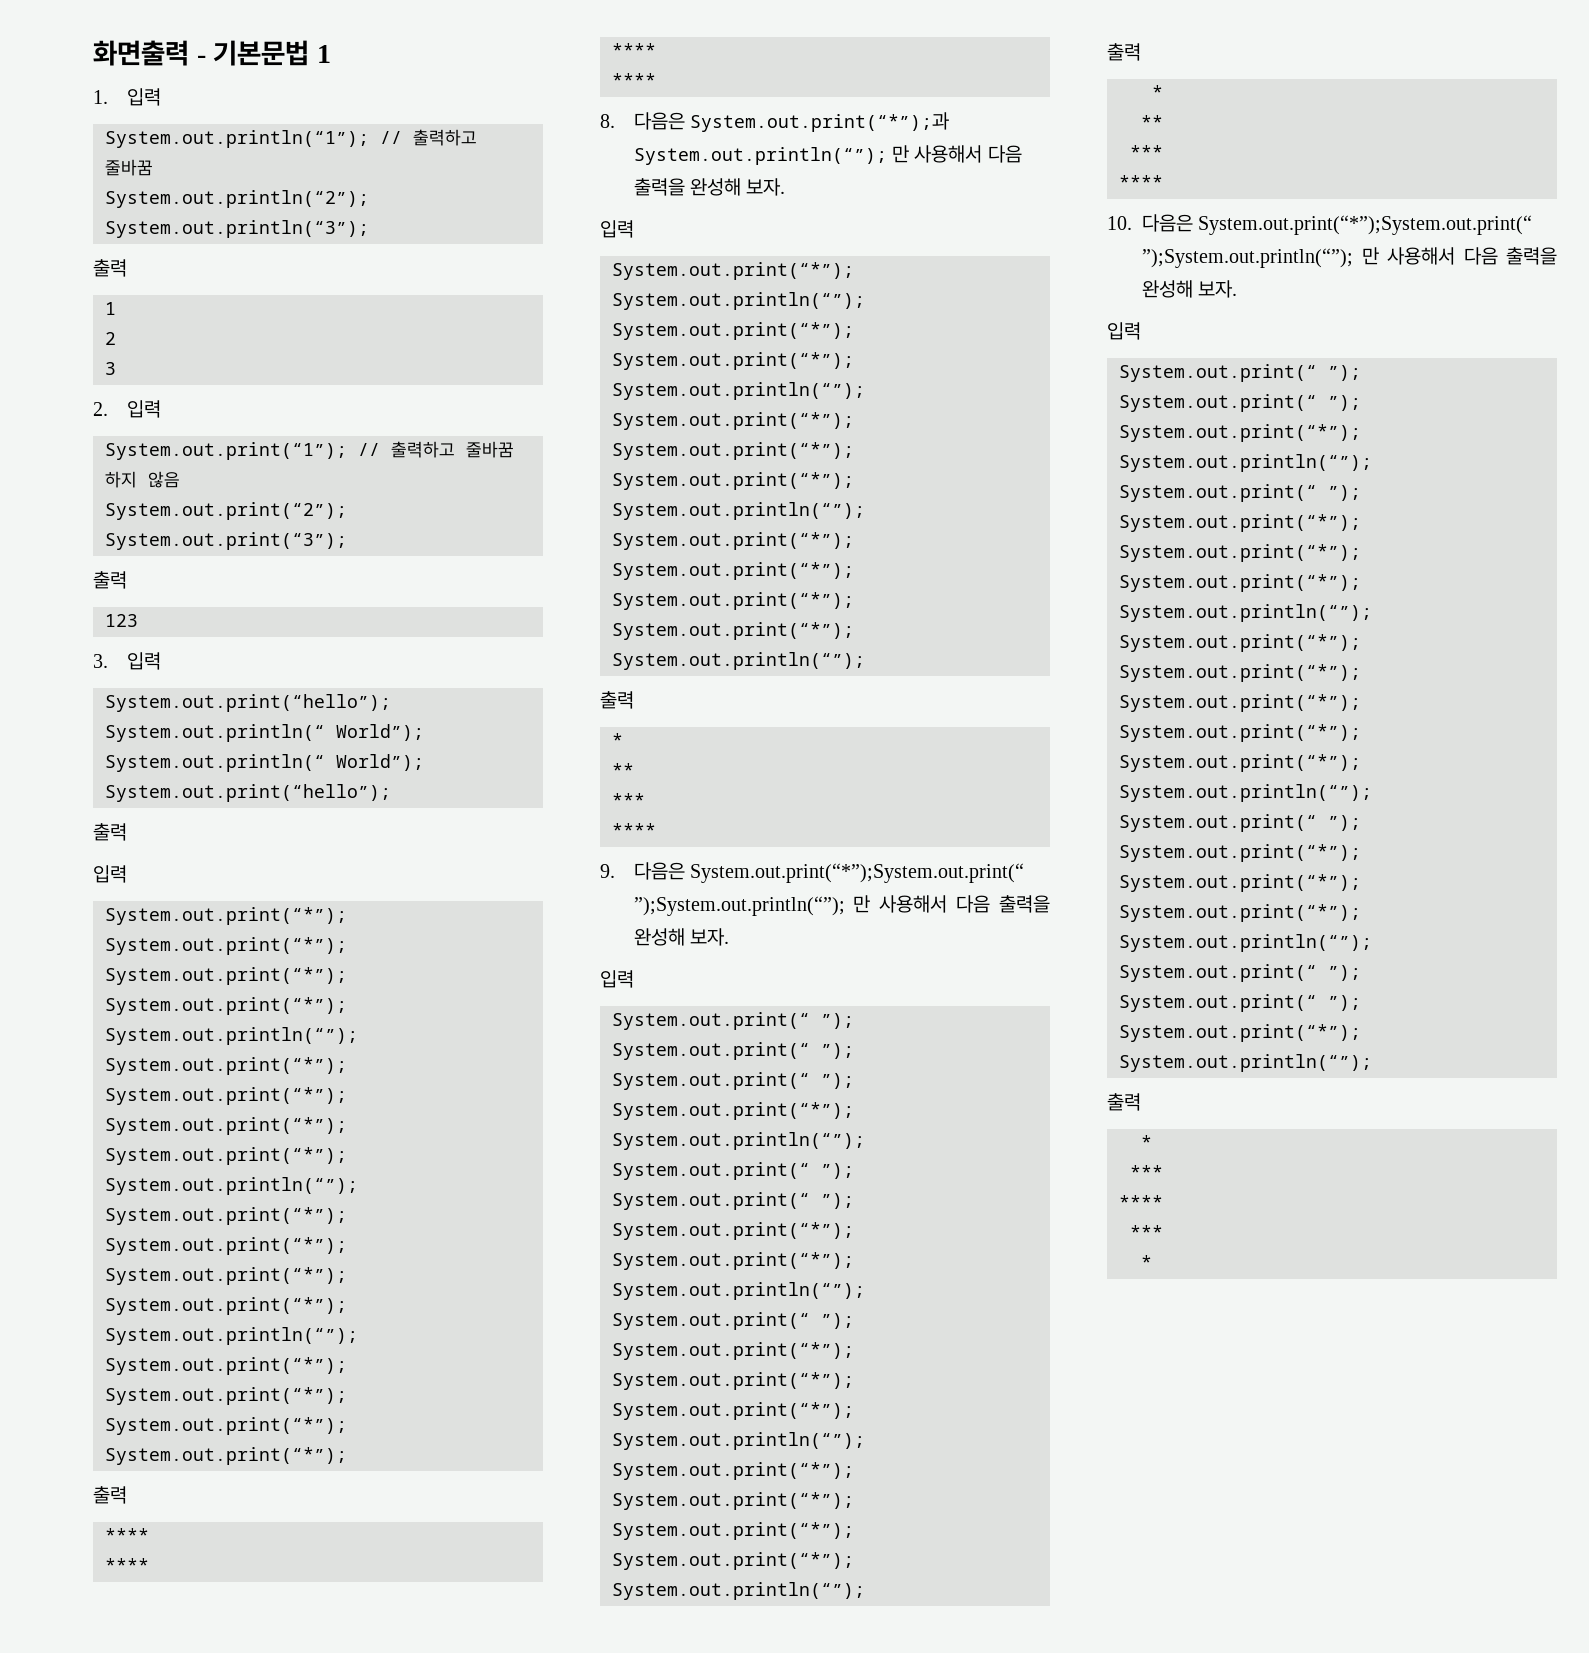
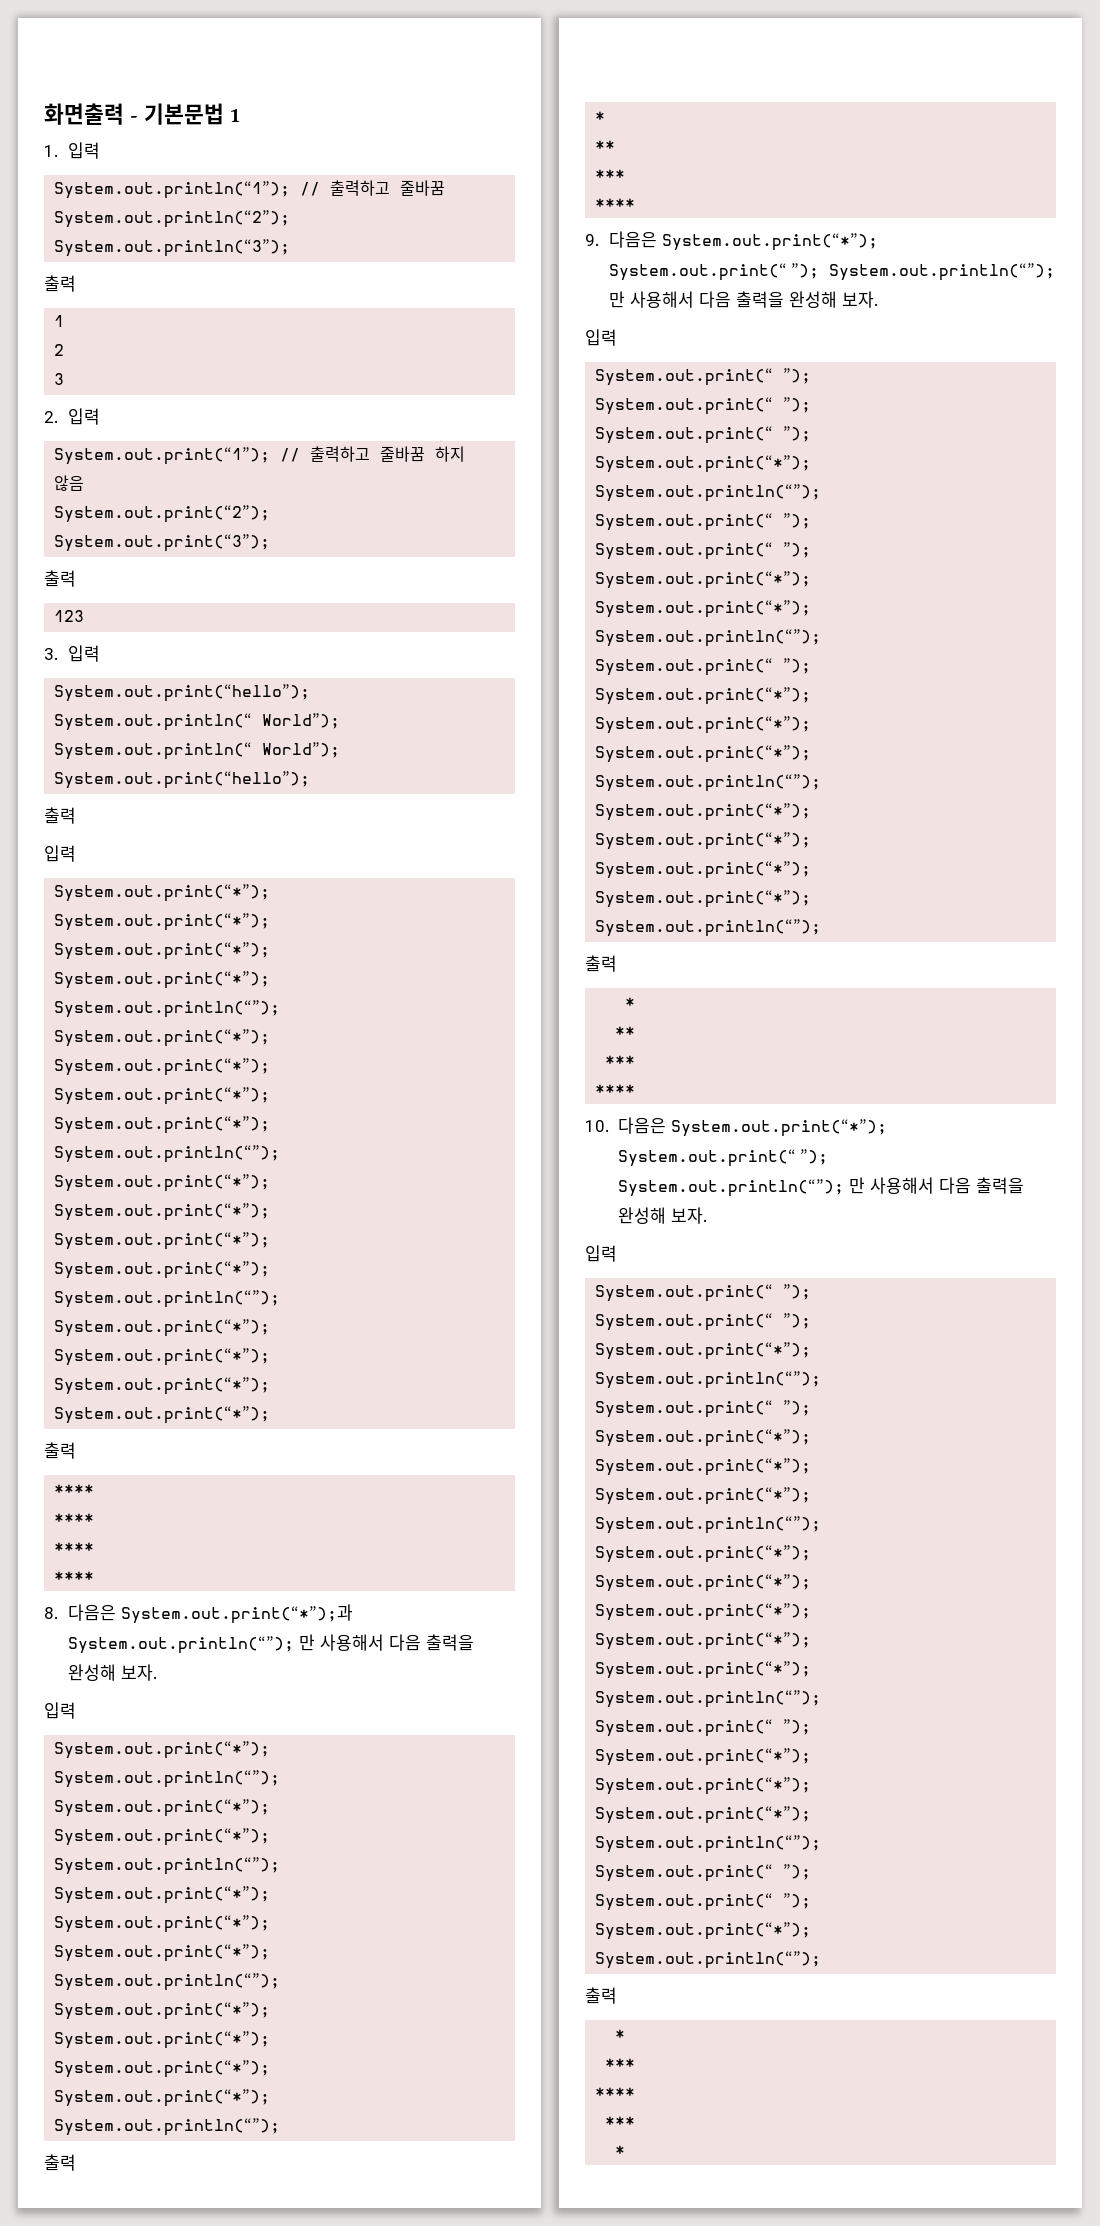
- 9. 다음은 System.out.print(“*”);System.out.print(“ ”);System.out.println(“”); 만 사용해서 다음 출력을 완성해 보자.
+ 9. 다음은 System.out.print(“*”); System.out.print(“ ”); System.out.println(“”); 만 사용해서 다음 출력을 완성해 보자.
- 10. 다음은 System.out.print(“*”);System.out.print(“ ”);System.out.println(“”); 만 사용해서 다음 출력을 완성해 보자.
+ 10. 다음은 System.out.print(“*”); System.out.print(“ ”); System.out.println(“”); 만 사용해서 다음 출력을 완성해 보자.

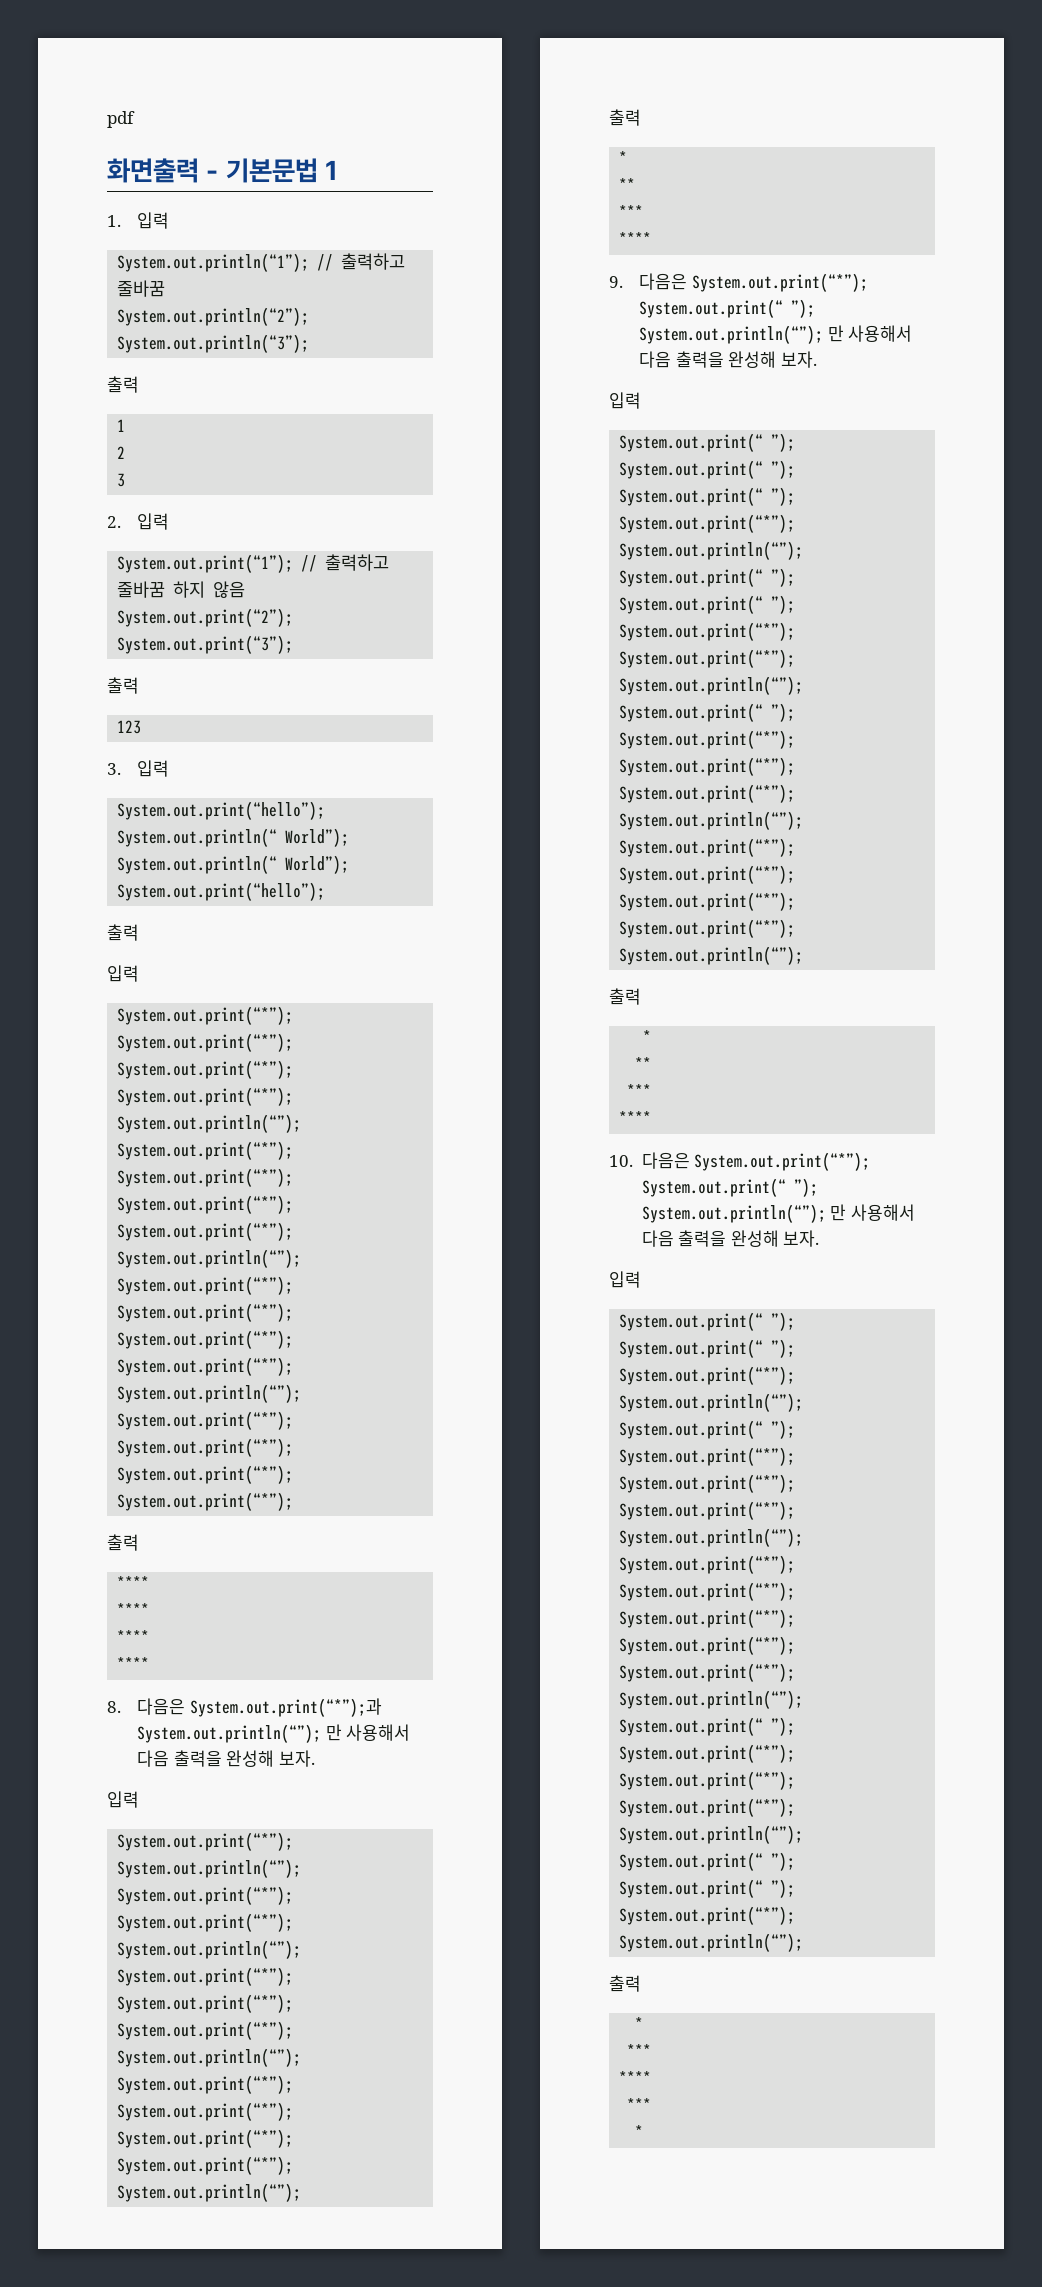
+ pdf

